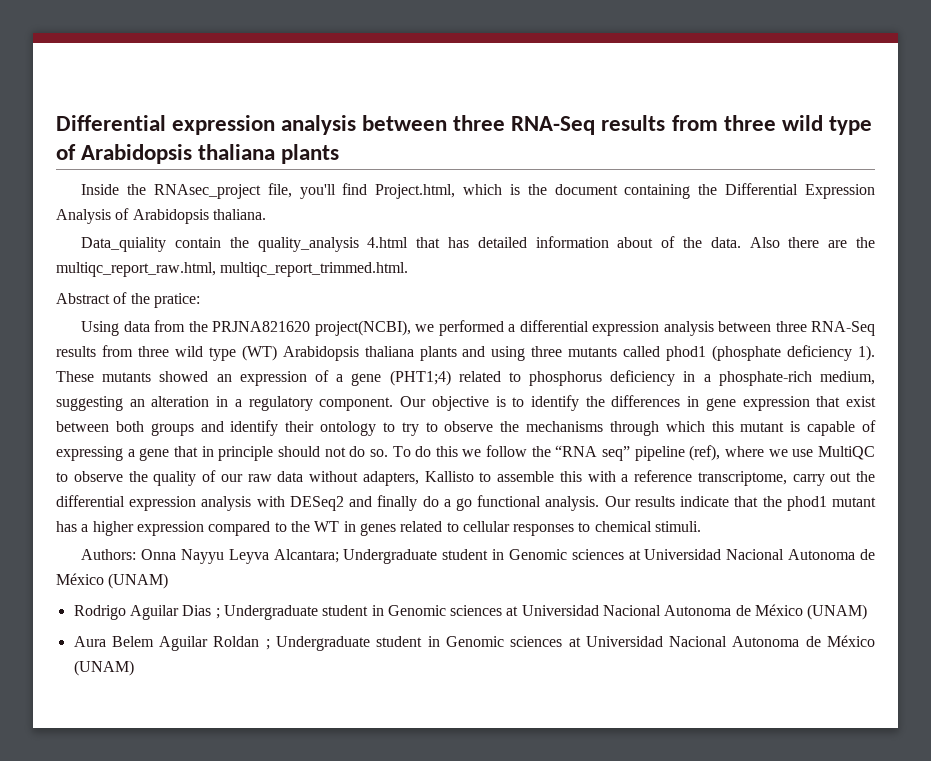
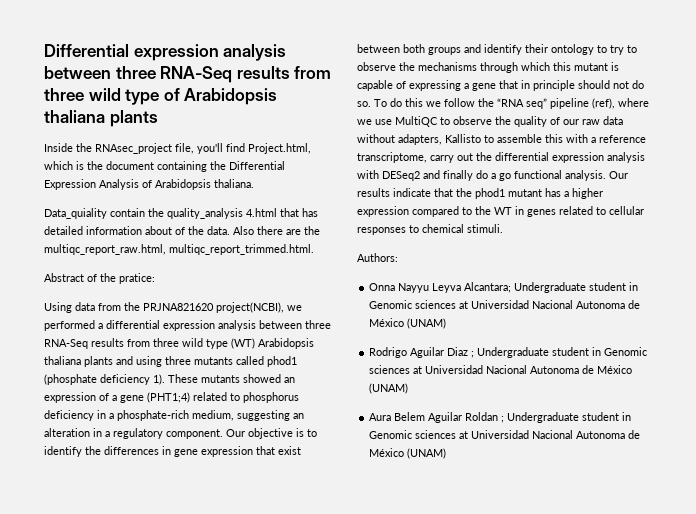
- Authors: Onna Nayyu Leyva Alcantara; Undergraduate student in Genomic sciences at Universidad Nacional Autonoma de México (UNAM)
+ Authors:
+ Onna Nayyu Leyva Alcantara; Undergraduate student in Genomic sciences at Universidad Nacional Autonoma de México (UNAM)
- Rodrigo Aguilar Dias ; Undergraduate student in Genomic sciences at Universidad Nacional Autonoma de México (UNAM)
+ Rodrigo Aguilar Diaz ; Undergraduate student in Genomic sciences at Universidad Nacional Autonoma de México (UNAM)

